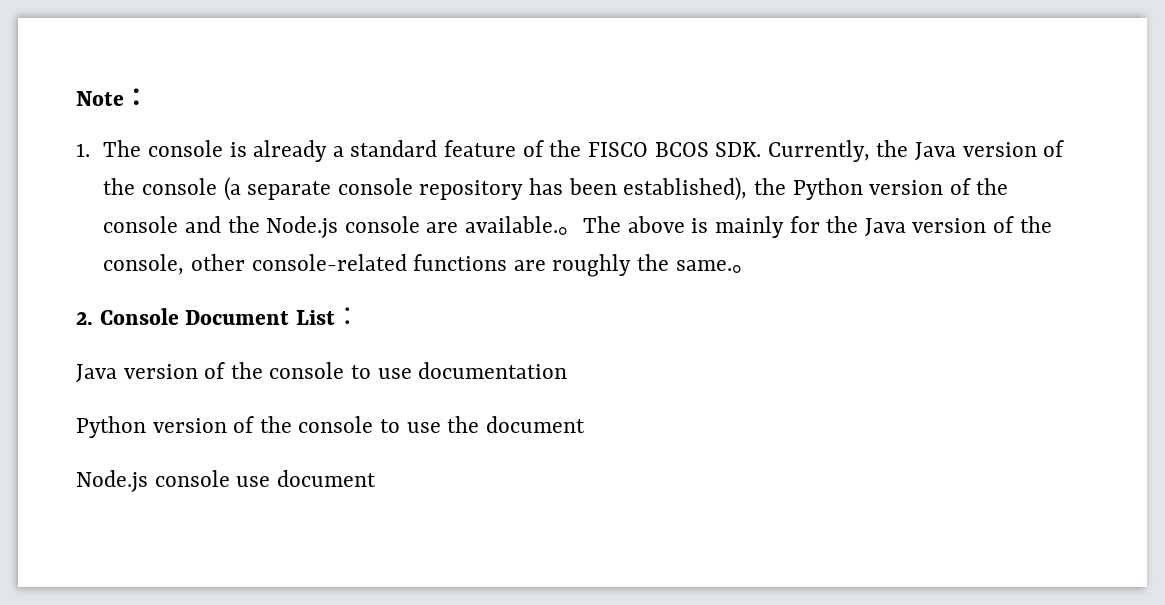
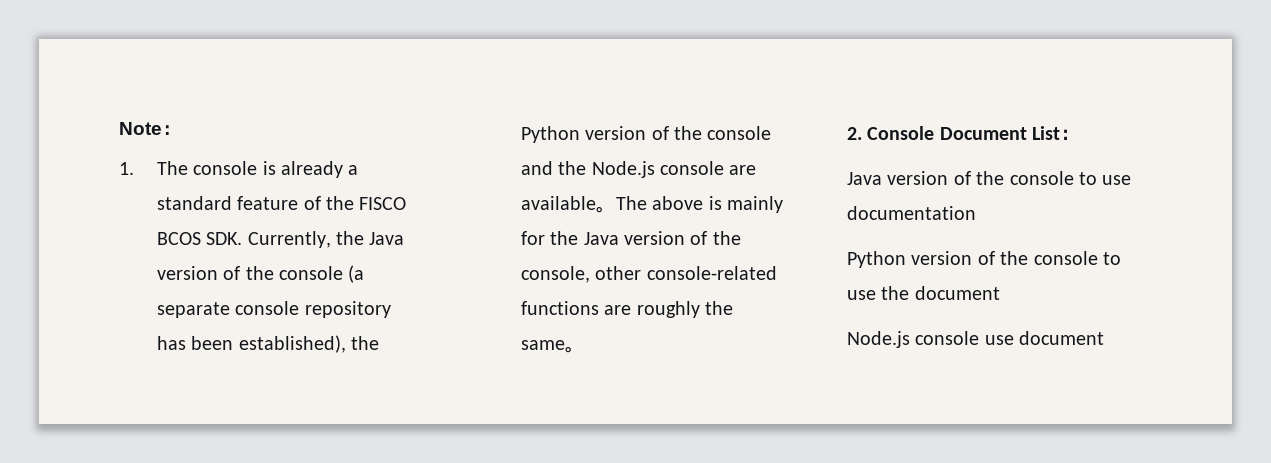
- 1. The console is already a standard feature of the FISCO BCOS SDK. Currently, the Java version of the console (a separate console repository has been established), the Python version of the console and the Node.js console are available.。
+ 1. The console is already a standard feature of the FISCO BCOS SDK. Currently, the Java version of the console (a separate console repository has been established), the Python version of the console and the Node.js console are available。
- The above is mainly for the Java version of the console, other console-related functions are roughly the same.。
+ The above is mainly for the Java version of the console, other console-related functions are roughly the same。

